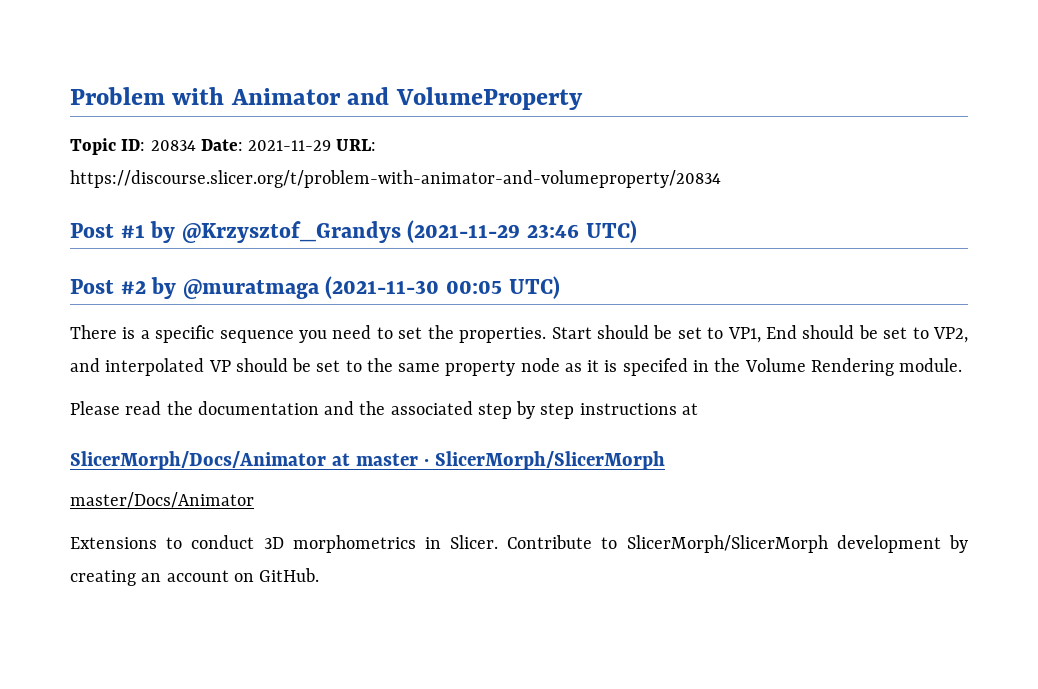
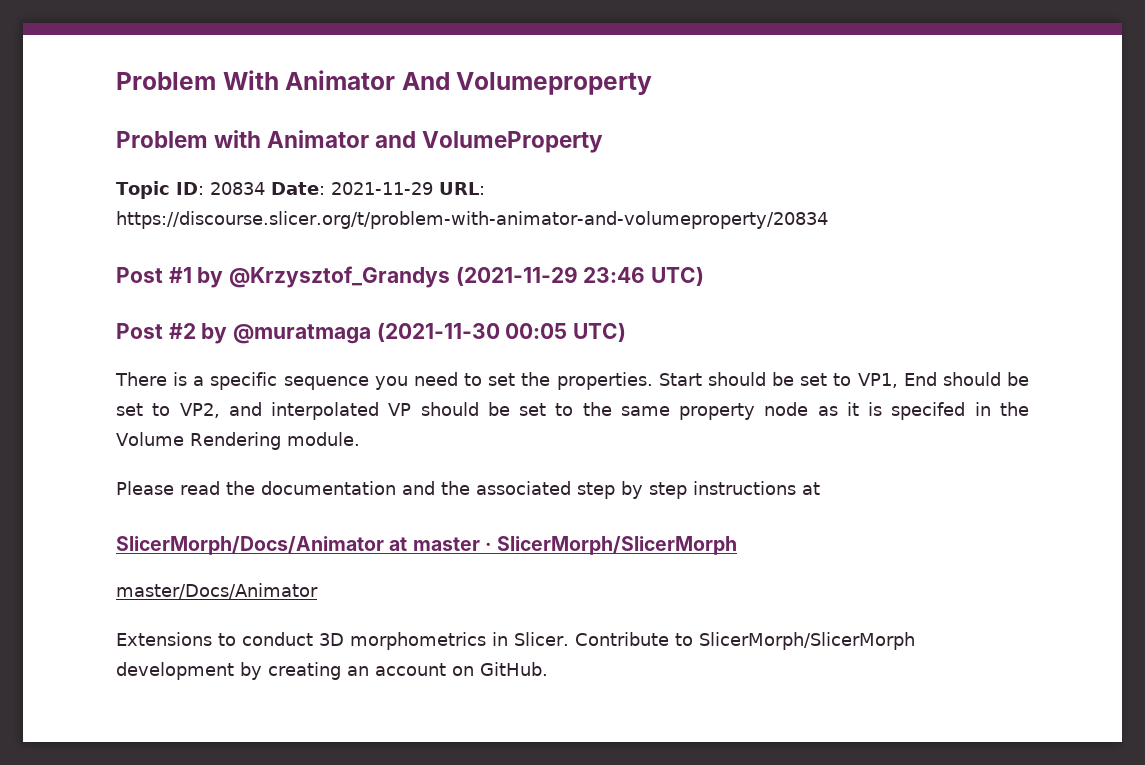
+ Problem With Animator And Volumeproperty

